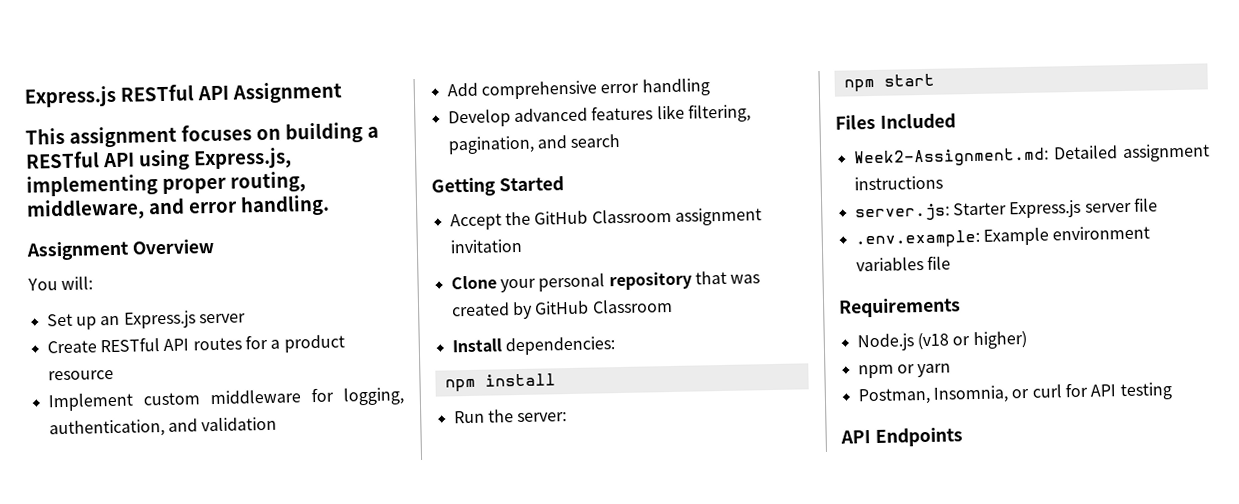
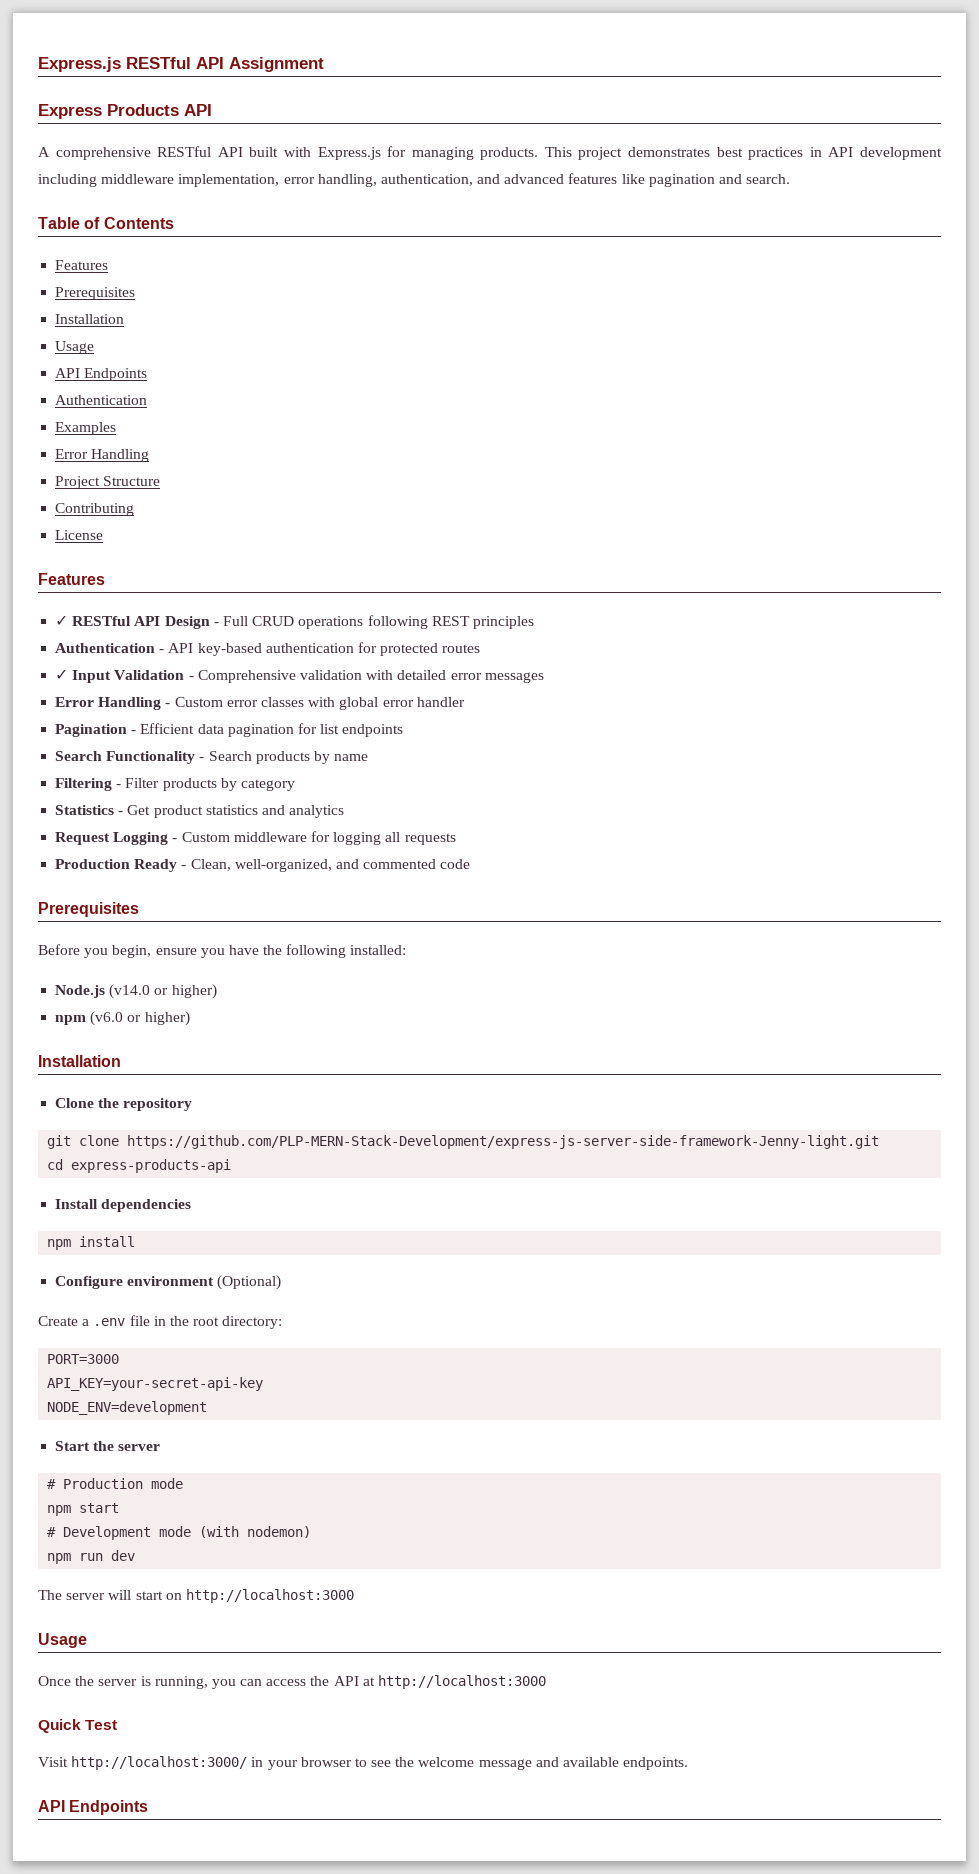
- This assignment focuses on building a RESTful API using Express.js, implementing proper routing, middleware, and error handling.
- Assignment Overview
- You will:
- Set up an Express.js server
- Create RESTful API routes for a product resource
- Implement custom middleware for logging, authentication, and validation
- Add comprehensive error handling
- Develop advanced features like filtering, pagination, and search
- Getting Started
- Accept the GitHub Classroom assignment invitation
+ Express Products API
+ A comprehensive RESTful API built with Express.js for managing products. This project demonstrates best practices in API development including middleware implementation, error handling, authentication, and advanced features like pagination and search.
+ Table of Contents
+ Features
+ Prerequisites
+ Installation
+ Usage
+ API Endpoints
+ Authentication
+ Examples
+ Error Handling
+ Project Structure
+ Contributing
+ License
+ Features
+ ✓ RESTful API Design - Full CRUD operations following REST principles
+ Authentication - API key-based authentication for protected routes
+ ✓ Input Validation - Comprehensive validation with detailed error messages
+ Error Handling - Custom error classes with global error handler
+ Pagination - Efficient data pagination for list endpoints
+ Search Functionality - Search products by name
+ Filtering - Filter products by category
+ Statistics - Get product statistics and analytics
+ Request Logging - Custom middleware for logging all requests
+ Production Ready - Clean, well-organized, and commented code
+ Prerequisites
+ Before you begin, ensure you have the following installed:
+ Node.js (v14.0 or higher)
+ npm (v6.0 or higher)
+ Installation
- Clone your personal repository that was created by GitHub Classroom
+ Clone the repository
+ git clone https://github.com/PLP-MERN-Stack-Development/express-js-server-side-framework-Jenny-light.git
+ cd express-products-api
- Install dependencies:
+ Install dependencies
- Run the server:
+ Configure environment (Optional)
+ Create a .env file in the root directory:
+ PORT=3000
+ API_KEY=your-secret-api-key
+ NODE_ENV=development
+ Start the server
+ # Production mode
  npm start
- Files Included
- Week2-Assignment.md: Detailed assignment instructions
- server.js: Starter Express.js server file
- .env.example: Example environment variables file
- Requirements
- Node.js (v18 or higher)
- npm or yarn
- Postman, Insomnia, or curl for API testing
+ # Development mode (with nodemon)
+ npm run dev
+ The server will start on http://localhost:3000
+ Usage
+ Once the server is running, you can access the API at http://localhost:3000
+ Quick Test
+ Visit http://localhost:3000/ in your browser to see the welcome message and available endpoints.

